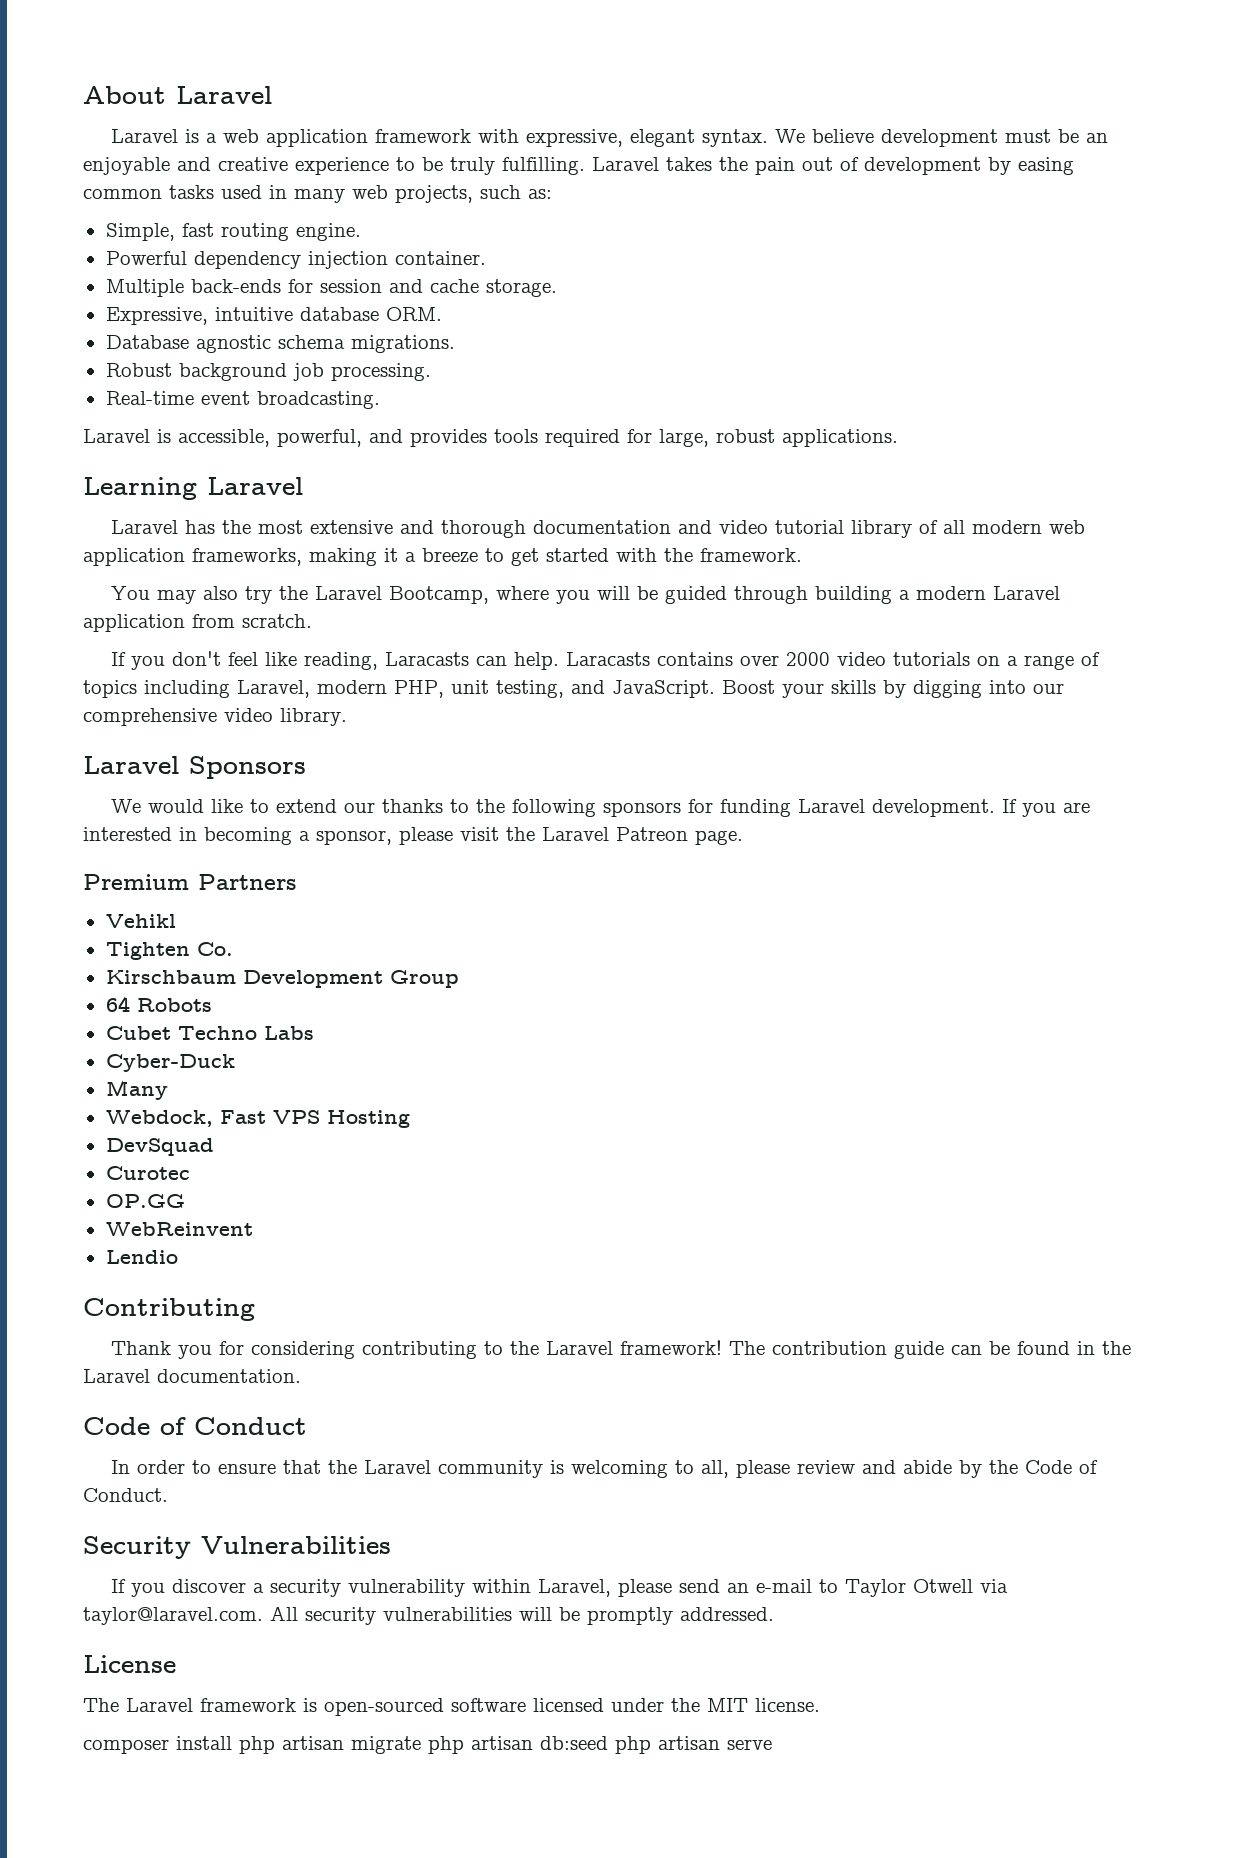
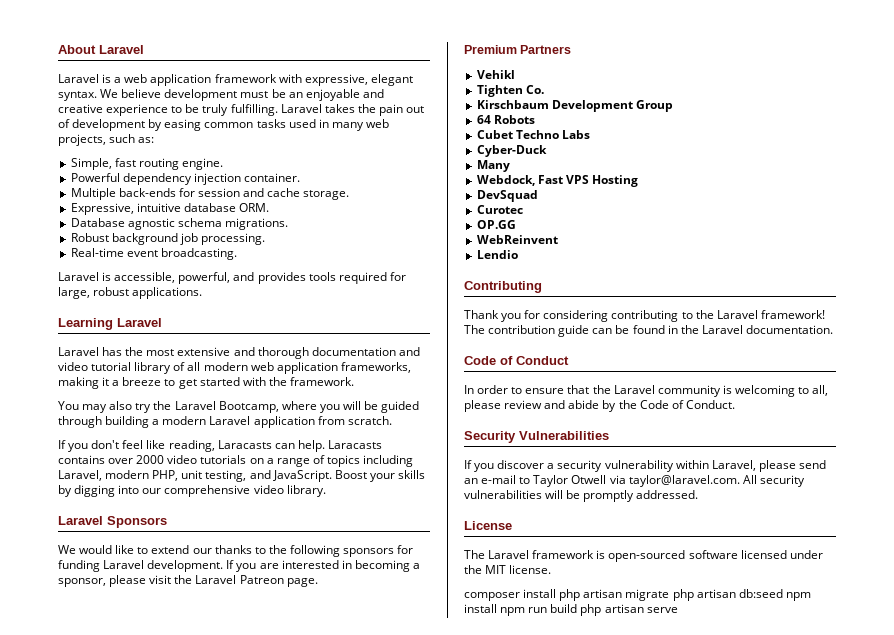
- composer install php artisan migrate php artisan db:seed php artisan serve
+ composer install php artisan migrate php artisan db:seed npm install npm run build php artisan serve

